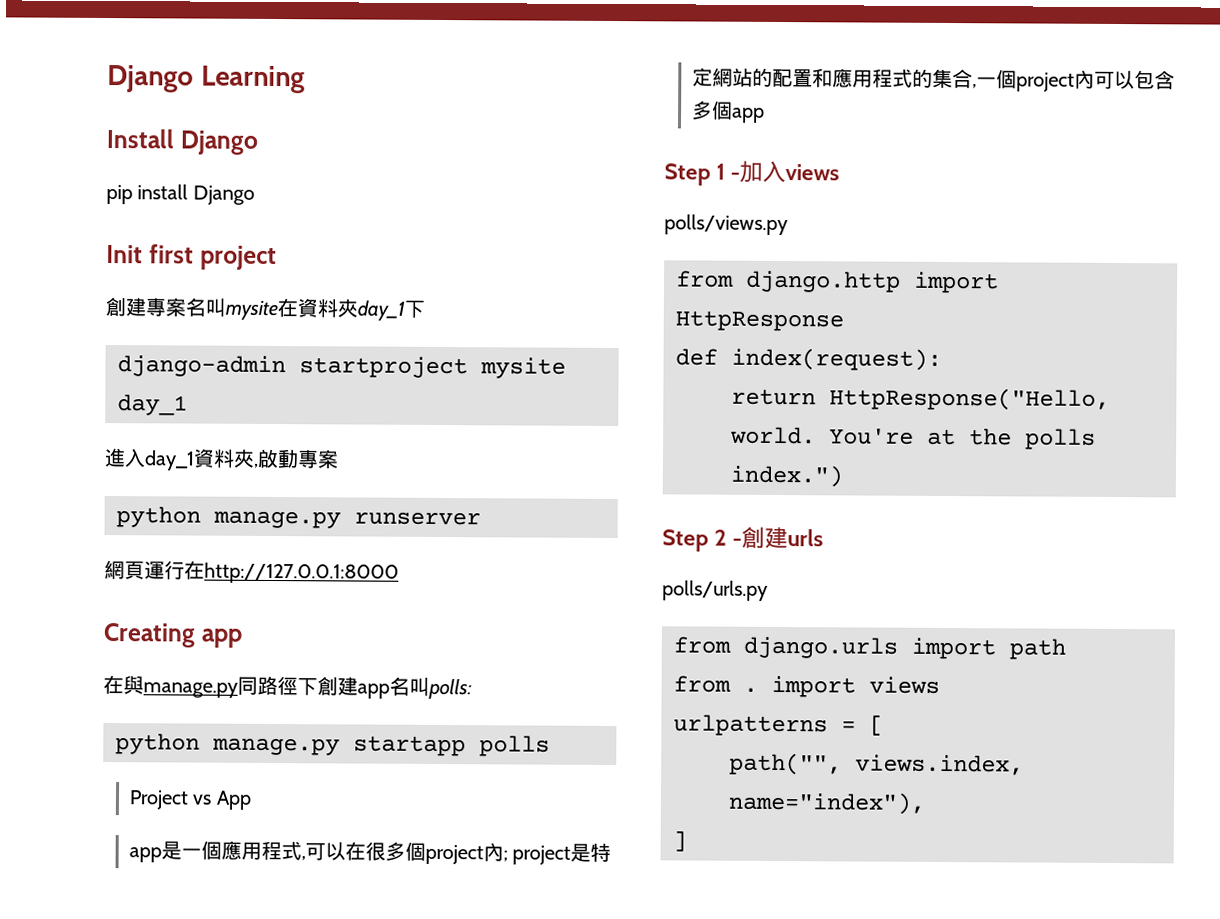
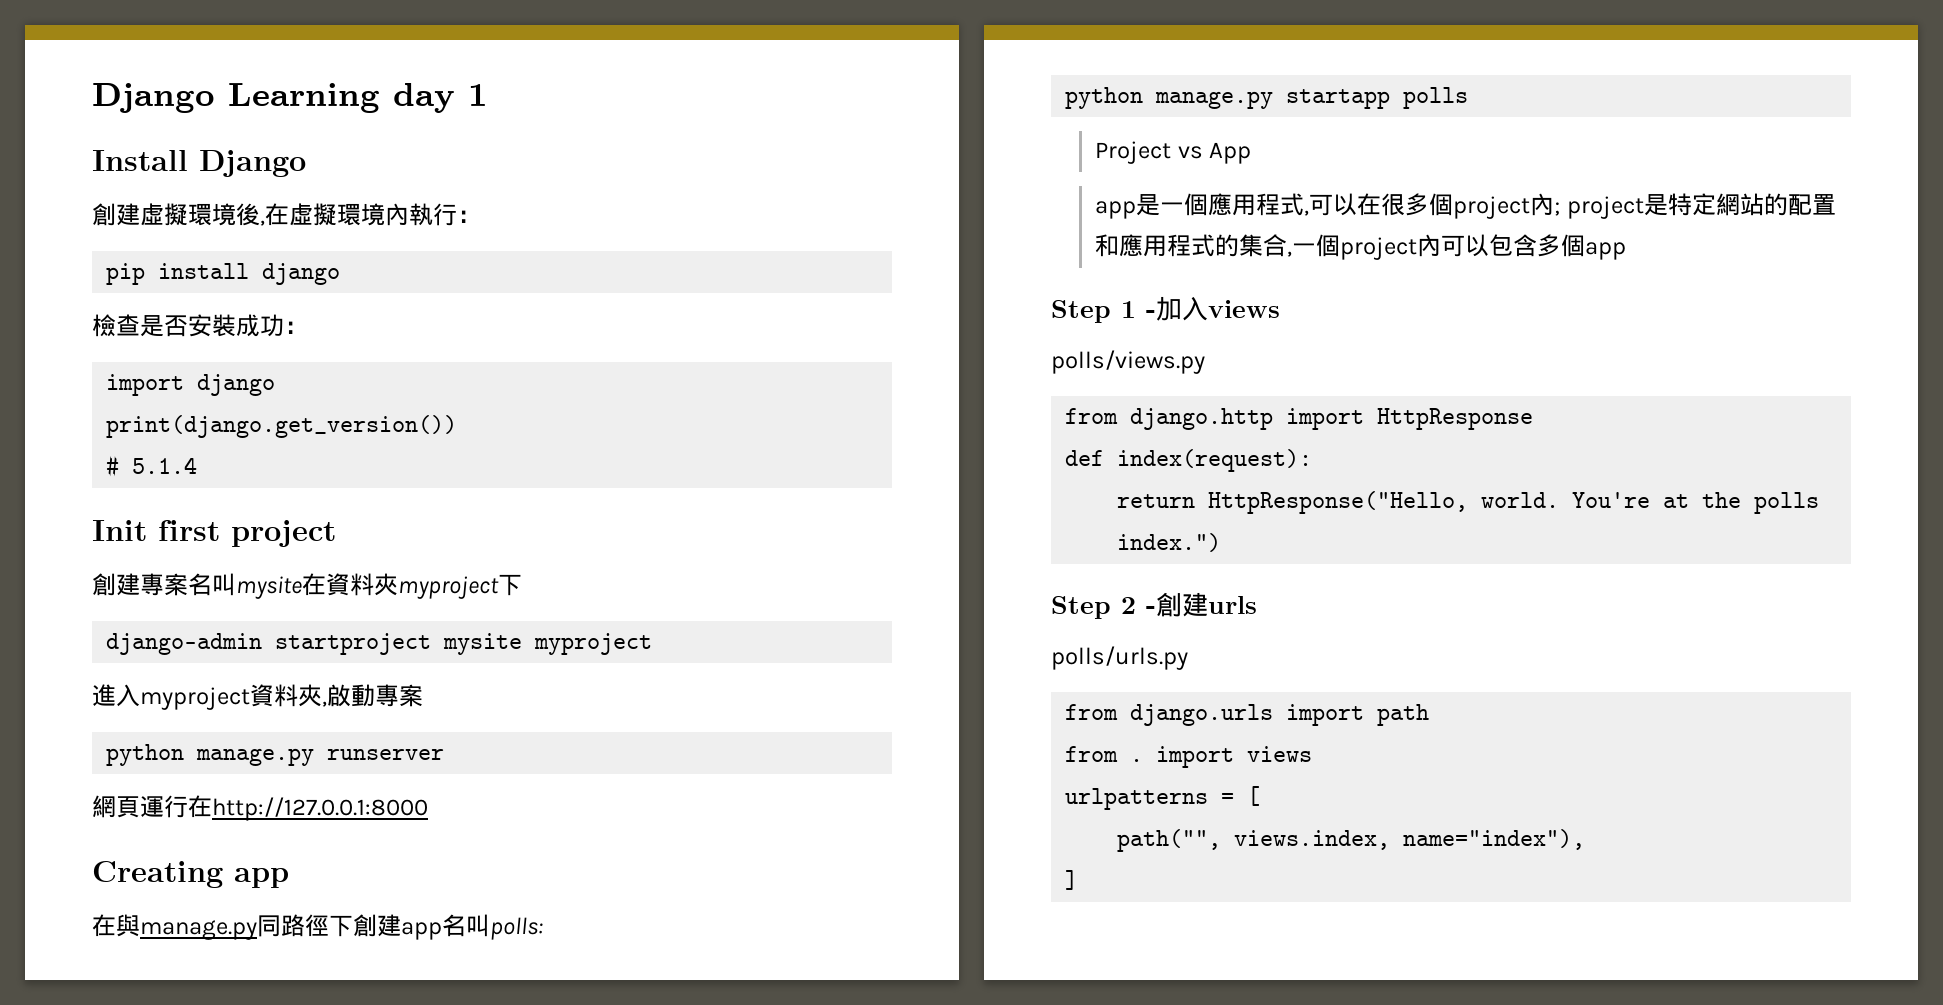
- Django Learning
+ Django Learning day 1
- pip install Django
+ 創建虛擬環境後,在虛擬環境內執行：
+ pip install django
+ 檢查是否安裝成功：
+ import django
+ print(django.get_version())
+ # 5.1.4
- 創建專案名叫mysite在資料夾day_1下
+ 創建專案名叫mysite在資料夾myproject下
- django-admin startproject mysite day_1
+ django-admin startproject mysite myproject
- 進入day_1資料夾,啟動專案
+ 進入myproject資料夾,啟動專案

